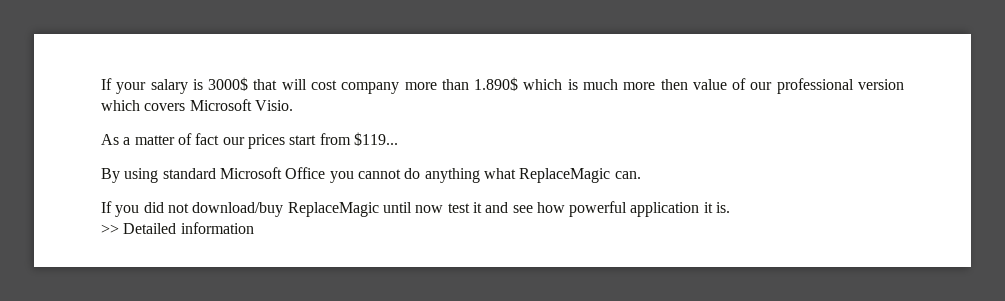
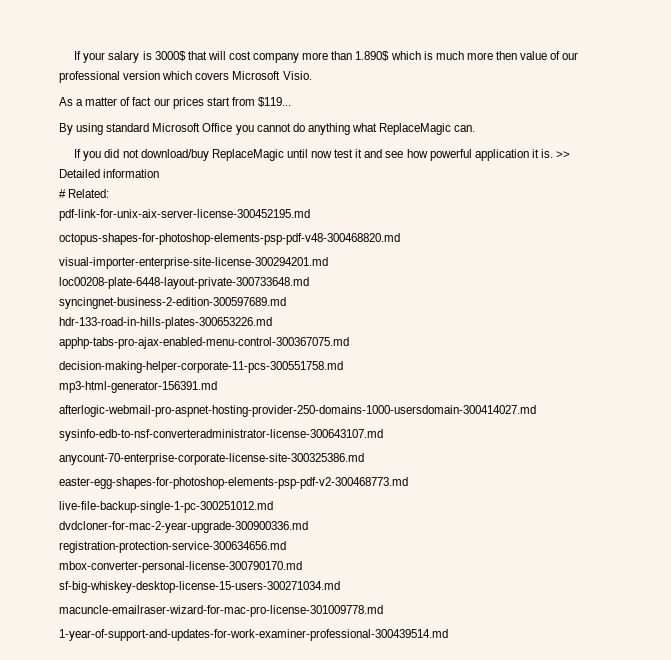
- If you did not download/buy ReplaceMagic until now test it and see how powerful application it is.
- >> Detailed information
+ If you did not download/buy ReplaceMagic until now test it and see how powerful application it is. >> Detailed information
+ # Related:
+ pdf-link-for-unix-aix-server-license-300452195.md
+ octopus-shapes-for-photoshop-elements-psp-pdf-v48-300468820.md
+ visual-importer-enterprise-site-license-300294201.md
+ loc00208-plate-6448-layout-private-300733648.md
+ syncingnet-business-2-edition-300597689.md
+ hdr-133-road-in-hills-plates-300653226.md
+ apphp-tabs-pro-ajax-enabled-menu-control-300367075.md
+ decision-making-helper-corporate-11-pcs-300551758.md
+ mp3-html-generator-156391.md
+ afterlogic-webmail-pro-aspnet-hosting-provider-250-domains-1000-usersdomain-300414027.md
+ sysinfo-edb-to-nsf-converteradministrator-license-300643107.md
+ anycount-70-enterprise-corporate-license-site-300325386.md
+ easter-egg-shapes-for-photoshop-elements-psp-pdf-v2-300468773.md
+ live-file-backup-single-1-pc-300251012.md
+ dvdcloner-for-mac-2-year-upgrade-300900336.md
+ registration-protection-service-300634656.md
+ mbox-converter-personal-license-300790170.md
+ sf-big-whiskey-desktop-license-15-users-300271034.md
+ macuncle-emailraser-wizard-for-mac-pro-license-301009778.md
+ 1-year-of-support-and-updates-for-work-examiner-professional-300439514.md

